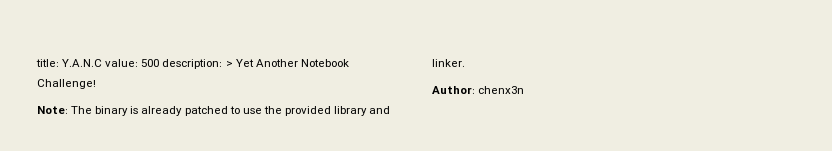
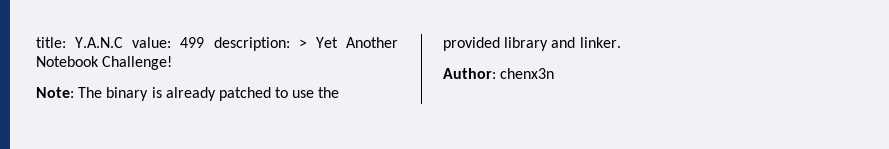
- title: Y.A.N.C value: 500 description: > Yet Another Notebook Challenge!
+ title: Y.A.N.C value: 499 description: > Yet Another Notebook Challenge!

